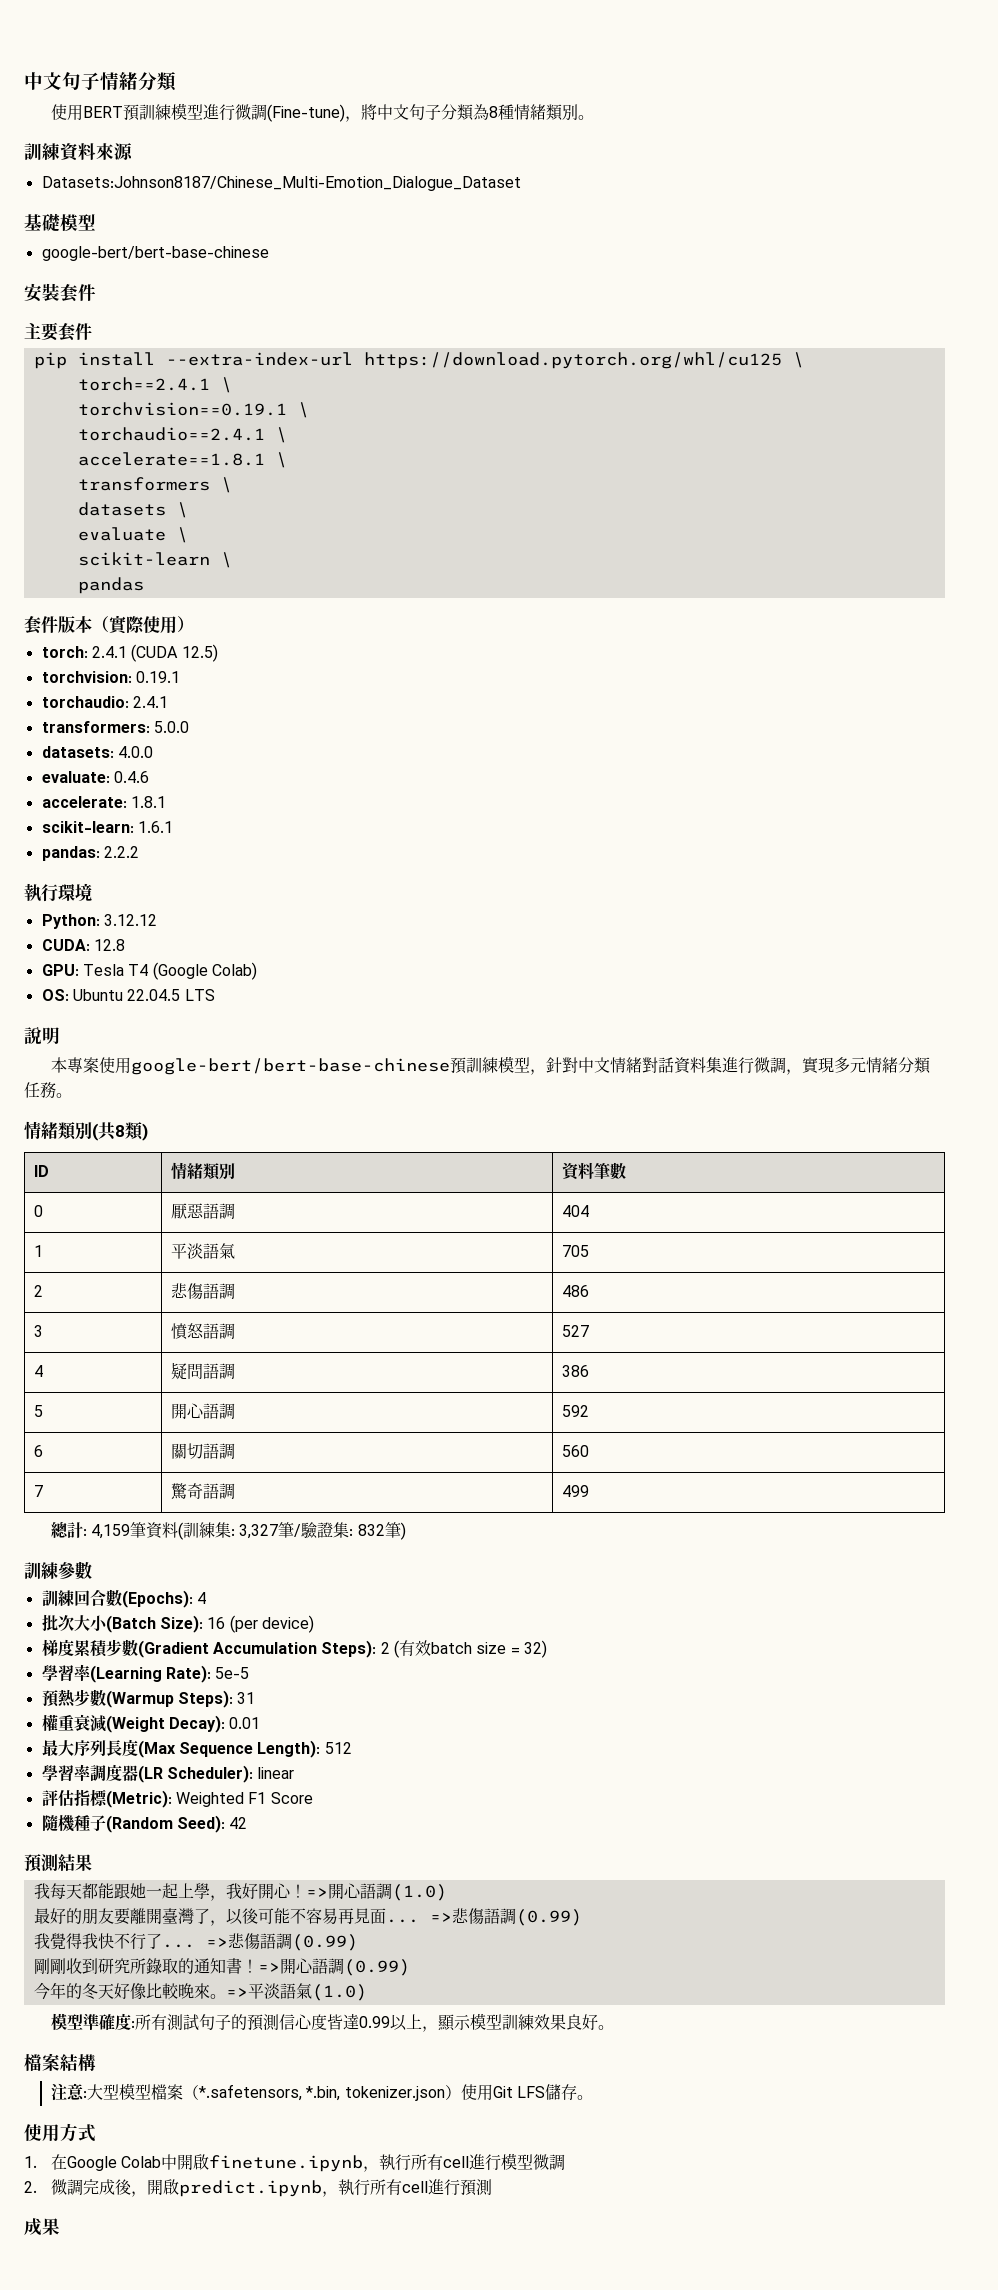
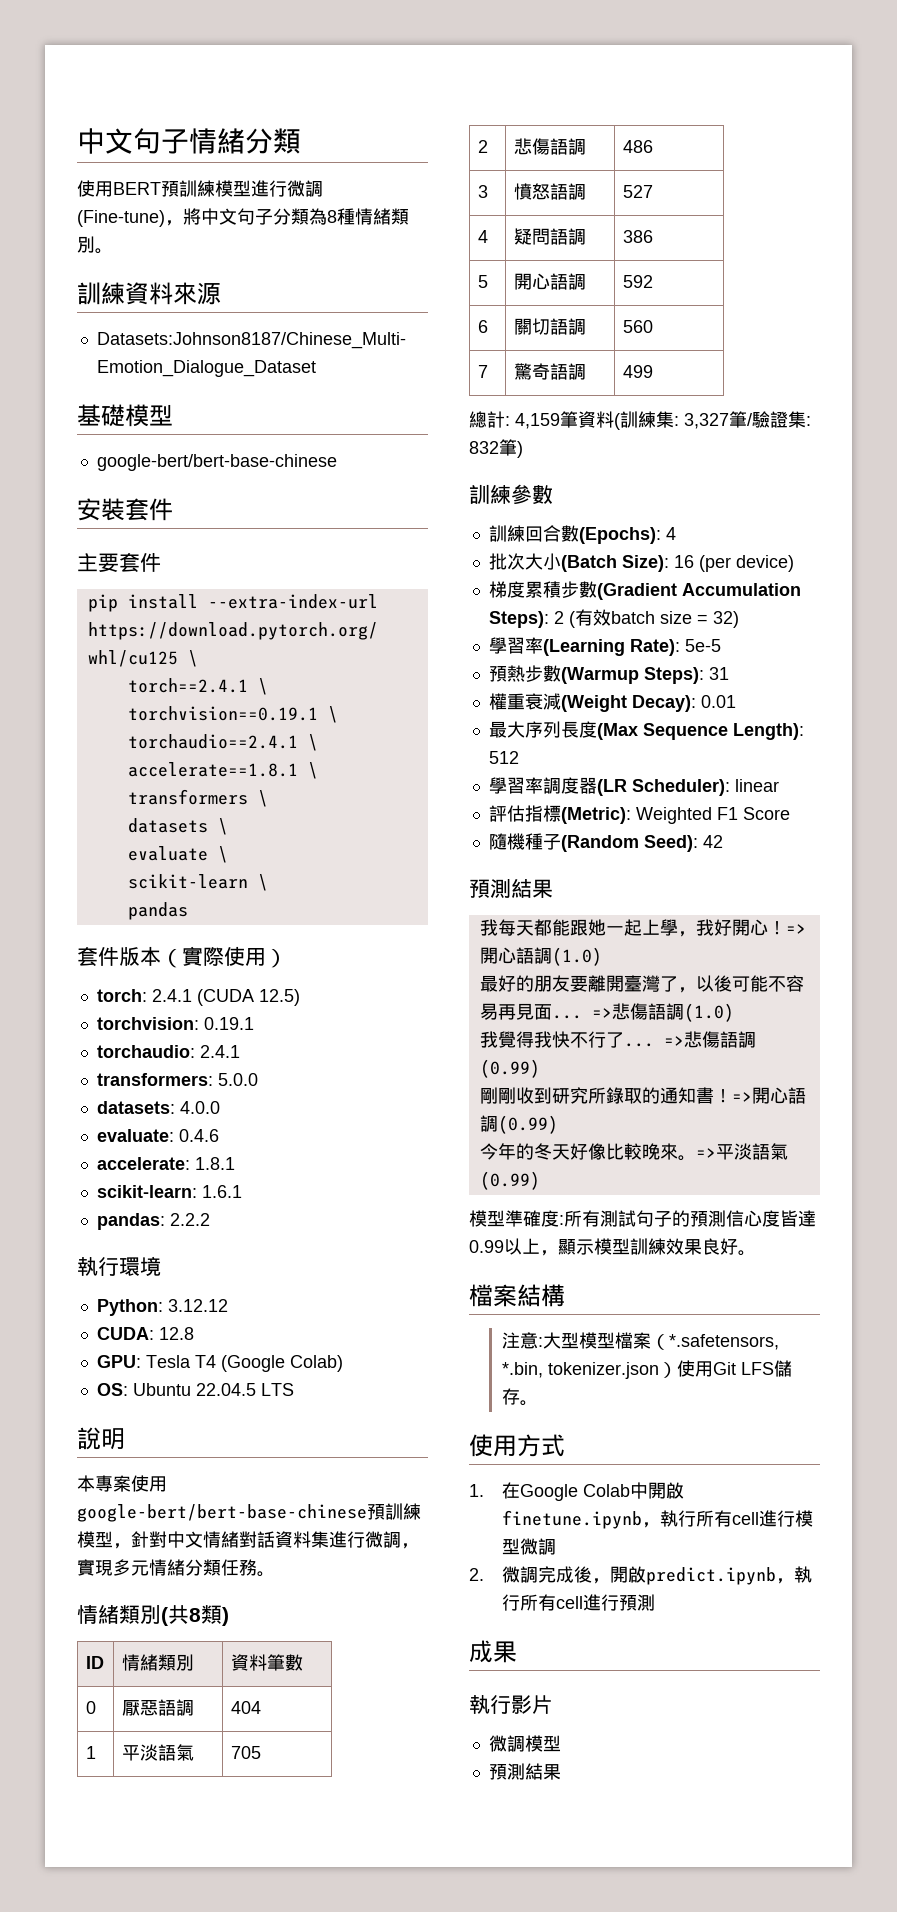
- 最好的朋友要離開臺灣了，以後可能不容易再見面... =>悲傷語調(0.99)
+ 最好的朋友要離開臺灣了，以後可能不容易再見面... =>悲傷語調(1.0)
- =>平淡語氣(1.0)
+ =>平淡語氣(0.99)
+ 執行影片
+ 微調模型
+ 預測結果

